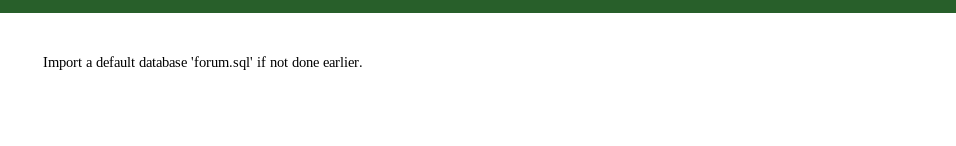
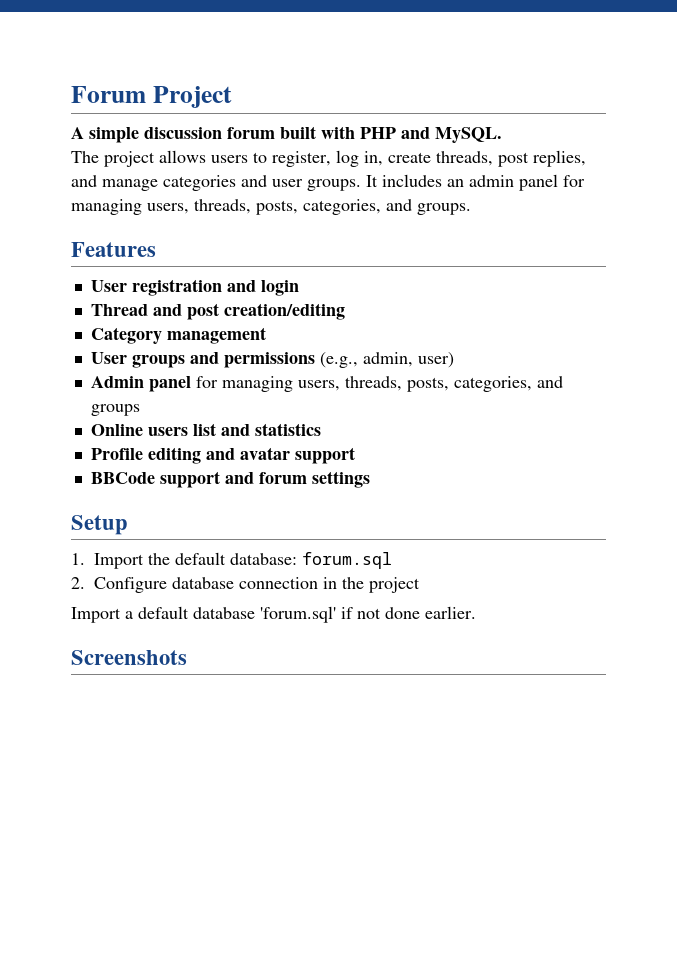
+ Forum Project
+ A simple discussion forum built with PHP and MySQL.
+ The project allows users to register, log in, create threads, post replies, and manage categories and user groups. It includes an admin panel for managing users, threads, posts, categories, and groups.
+ Features
+ User registration and login
+ Thread and post creation/editing
+ Category management
+ User groups and permissions (e.g., admin, user)
+ Admin panel for managing users, threads, posts, categories, and groups
+ Online users list and statistics
+ Profile editing and avatar support
+ BBCode support and forum settings
+ Setup
+ 1. Import the default database: forum.sql
+ 2. Configure database connection in the project
+ Screenshots

